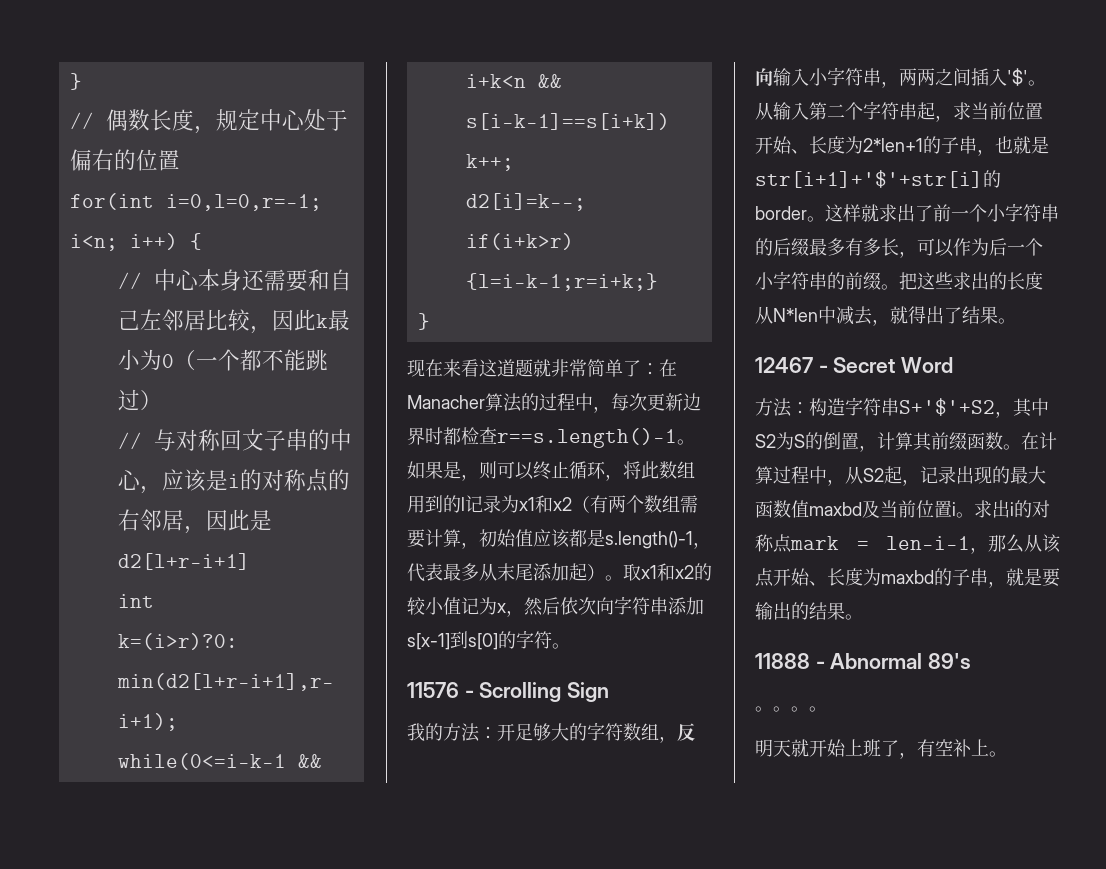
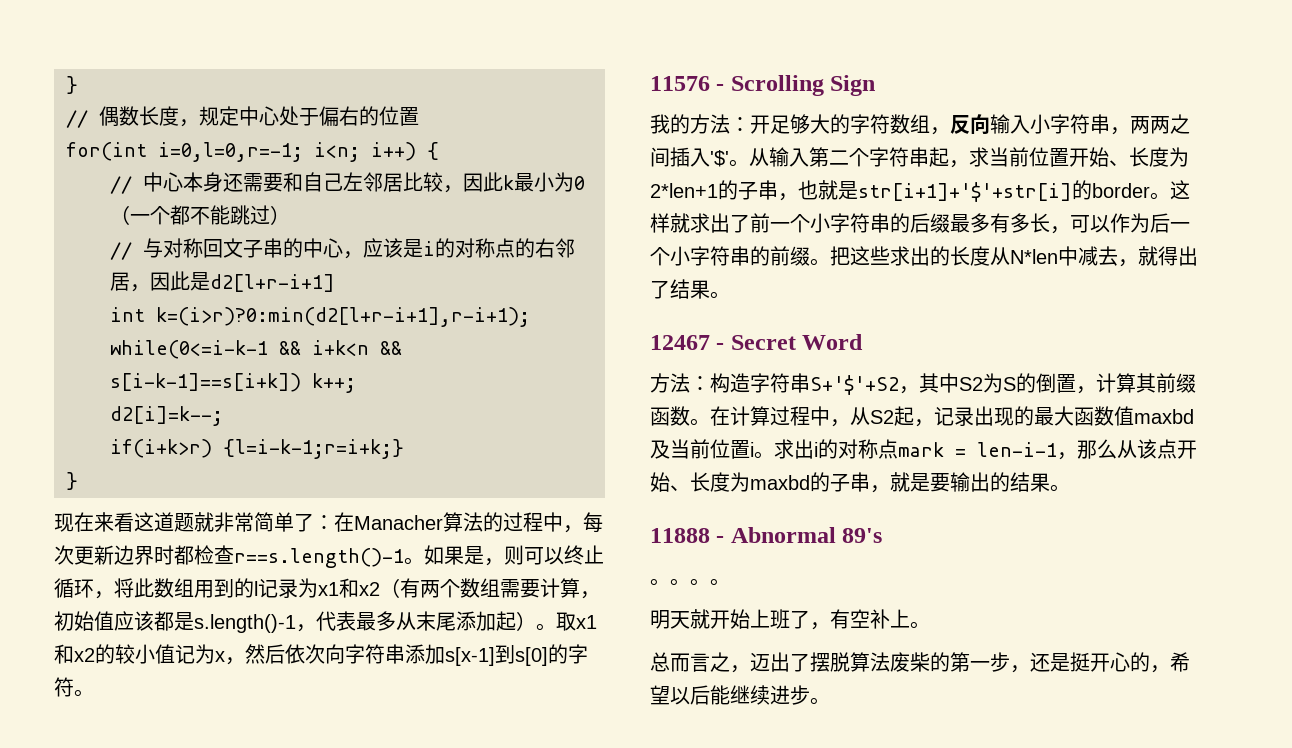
+ 总而言之，迈出了摆脱算法废柴的第一步，还是挺开心的，希望以后能继续进步。

